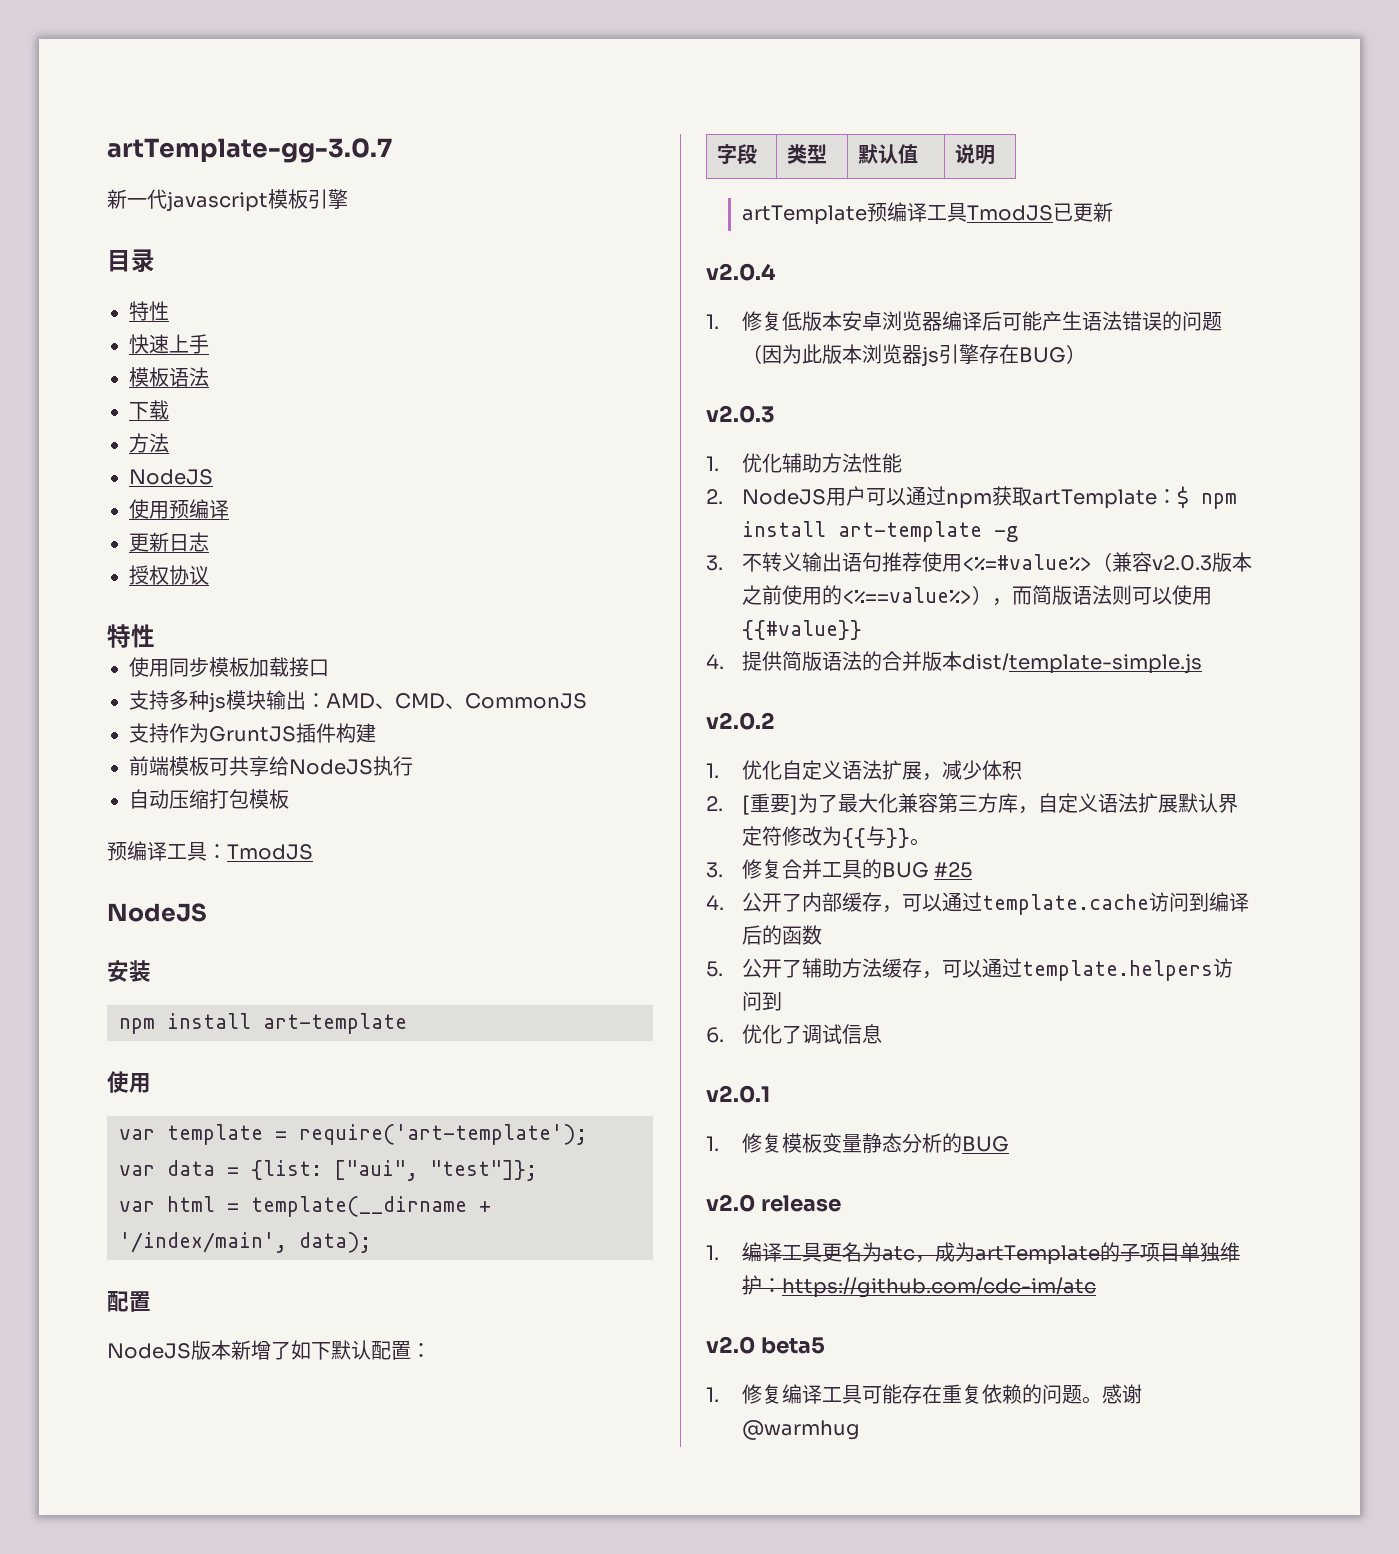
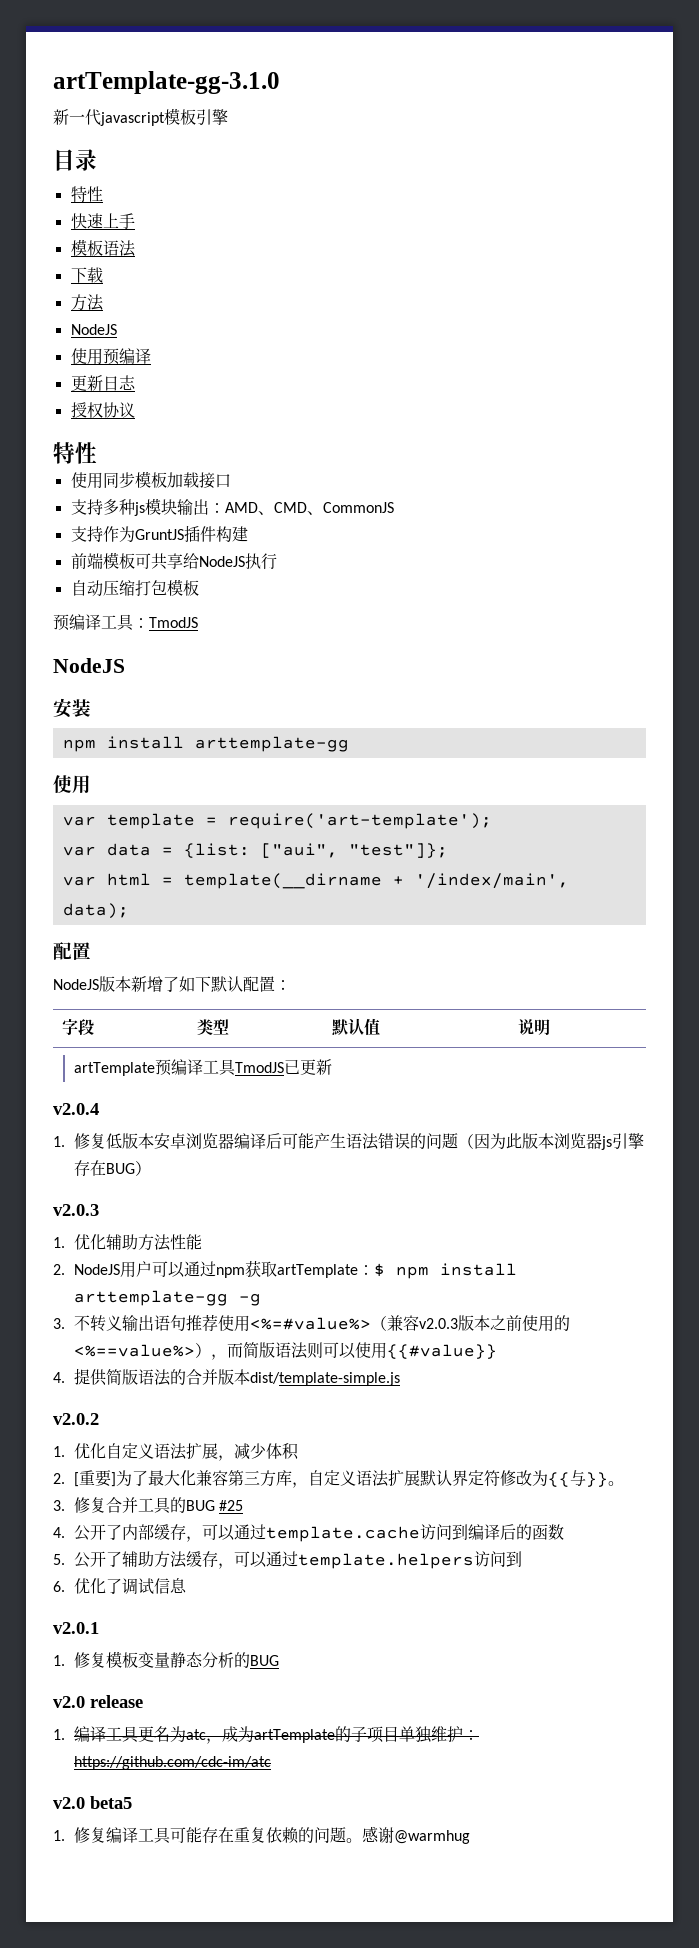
- artTemplate-gg-3.0.7
+ artTemplate-gg-3.1.0
  安装
- npm install art-template
+ npm install arttemplate-gg
- 2. NodeJS用户可以通过npm获取artTemplate：$ npm install art-template -g
+ 2. NodeJS用户可以通过npm获取artTemplate：$ npm install arttemplate-gg -g

